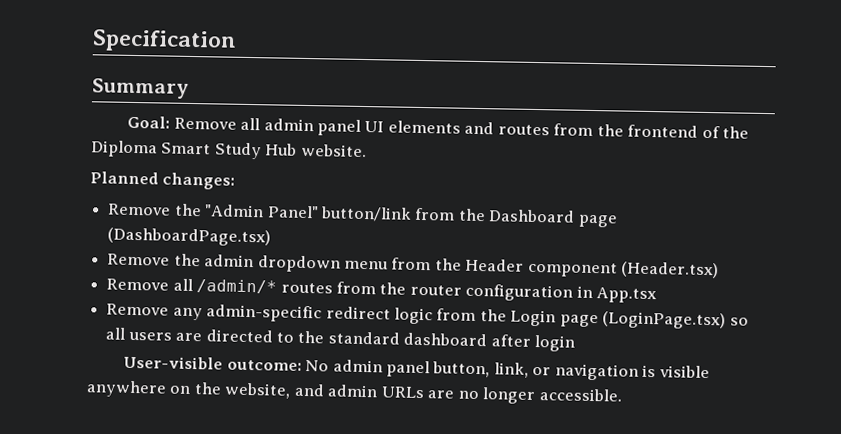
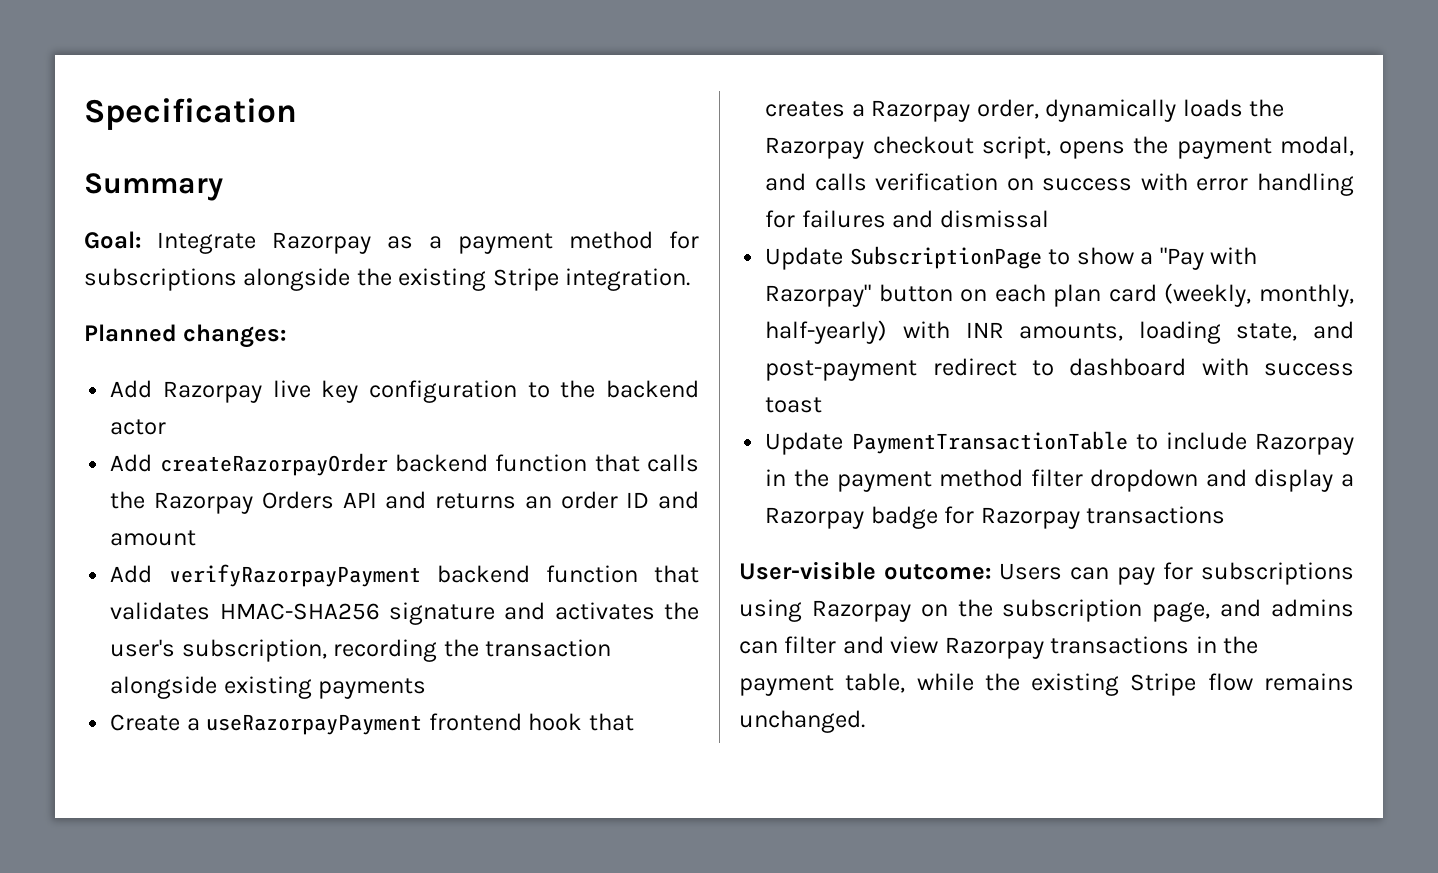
- Goal: Remove all admin panel UI elements and routes from the frontend of the Diploma Smart Study Hub website.
+ Goal: Integrate Razorpay as a payment method for subscriptions alongside the existing Stripe integration.
  Planned changes:
- Remove the "Admin Panel" button/link from the Dashboard page (DashboardPage.tsx)
- Remove the admin dropdown menu from the Header component (Header.tsx)
- Remove all /admin/* routes from the router configuration in App.tsx
- Remove any admin-specific redirect logic from the Login page (LoginPage.tsx) so all users are directed to the standard dashboard after login
- User-visible outcome: No admin panel button, link, or navigation is visible anywhere on the website, and admin URLs are no longer accessible.
+ Add Razorpay live key configuration to the backend actor
+ Add createRazorpayOrder backend function that calls the Razorpay Orders API and returns an order ID and amount
+ Add verifyRazorpayPayment backend function that validates HMAC-SHA256 signature and activates the user's subscription, recording the transaction alongside existing payments
+ Create a useRazorpayPayment frontend hook that creates a Razorpay order, dynamically loads the Razorpay checkout script, opens the payment modal, and calls verification on success with error handling for failures and dismissal
+ Update SubscriptionPage to show a "Pay with Razorpay" button on each plan card (weekly, monthly, half-yearly) with INR amounts, loading state, and post-payment redirect to dashboard with success toast
+ Update PaymentTransactionTable to include Razorpay in the payment method filter dropdown and display a Razorpay badge for Razorpay transactions
+ User-visible outcome: Users can pay for subscriptions using Razorpay on the subscription page, and admins can filter and view Razorpay transactions in the payment table, while the existing Stripe flow remains unchanged.

